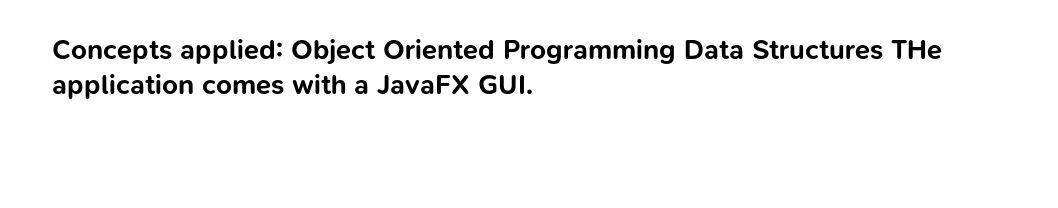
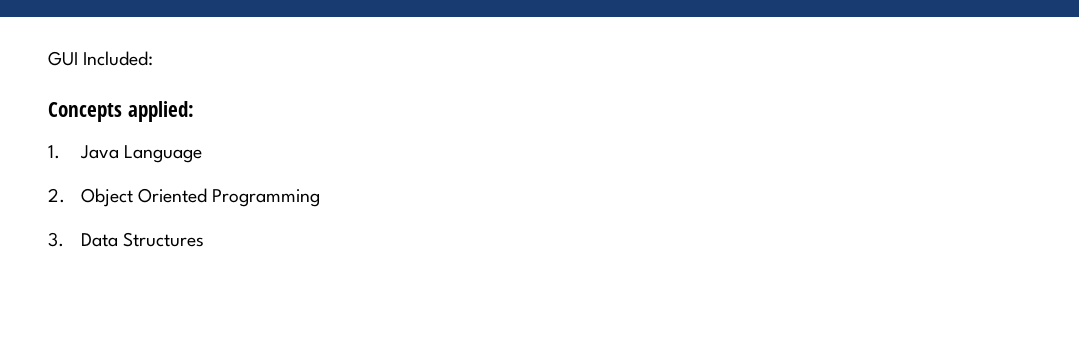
+ GUI Included:
- Concepts applied: Object Oriented Programming Data Structures THe application comes with a JavaFX GUI.
+ Concepts applied:
+ 1. Java Language
+ 2. Object Oriented Programming
+ 3. Data Structures

